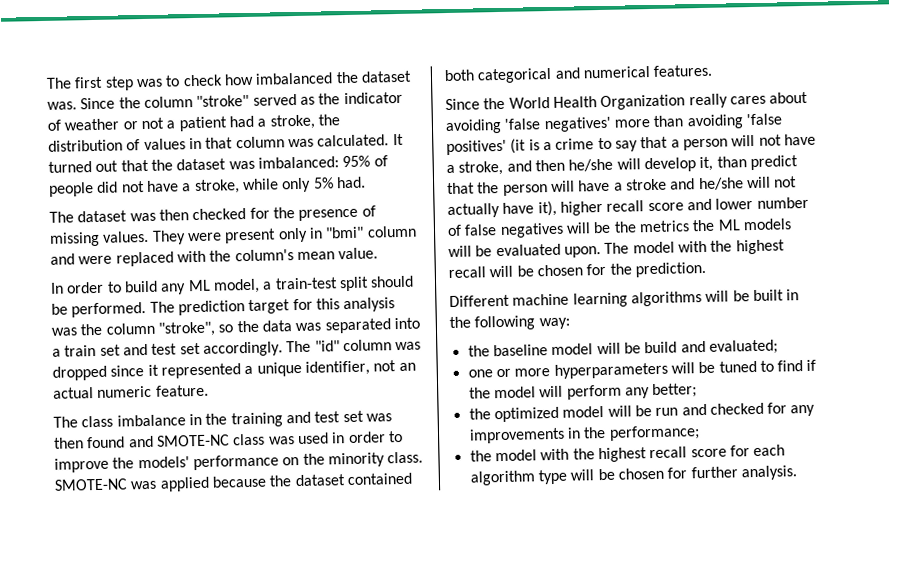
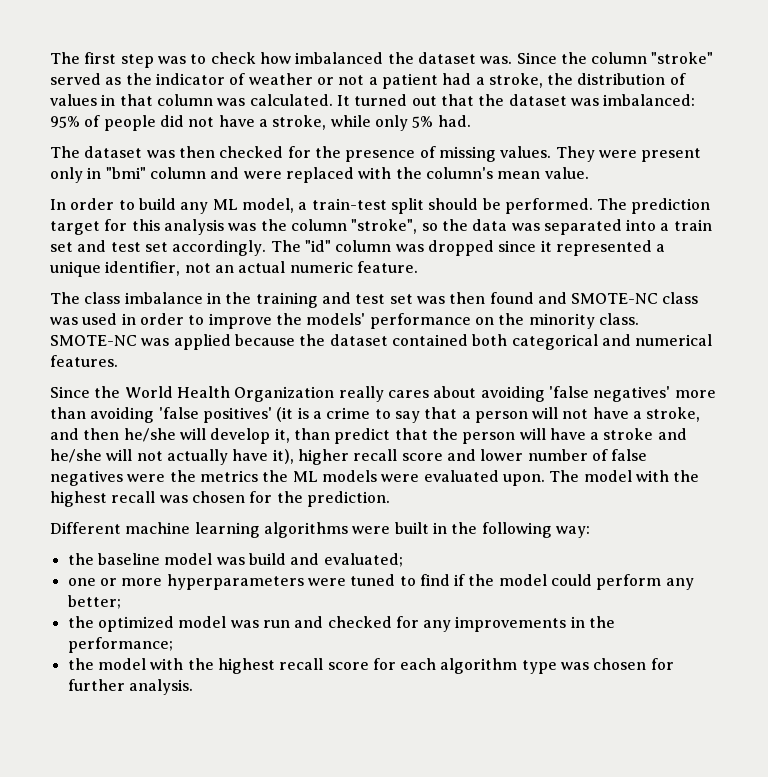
- Since the World Health Organization really cares about avoiding 'false negatives' more than avoiding 'false positives' (it is a crime to say that a person will not have a stroke, and then he/she will develop it, than predict that the person will have a stroke and he/she will not actually have it), higher recall score and lower number of false negatives will be the metrics the ML models will be evaluated upon.
+ Since the World Health Organization really cares about avoiding 'false negatives' more than avoiding 'false positives' (it is a crime to say that a person will not have a stroke, and then he/she will develop it, than predict that the person will have a stroke and he/she will not actually have it), higher recall score and lower number of false negatives were the metrics the ML models were evaluated upon.
- The model with the highest recall will be chosen for the prediction.
+ The model with the highest recall was chosen for the prediction.
- Different machine learning algorithms will be built in the following way:
+ Different machine learning algorithms were built in the following way:
- the baseline model will be build and evaluated;
+ the baseline model was build and evaluated;
- one or more hyperparameters will be tuned to find if the model will perform any better;
+ one or more hyperparameters were tuned to find if the model could perform any better;
- the optimized model will be run and checked for any improvements in the performance;
+ the optimized model was run and checked for any improvements in the performance;
- the model with the highest recall score for each algorithm type will be chosen for further analysis.
+ the model with the highest recall score for each algorithm type was chosen for further analysis.

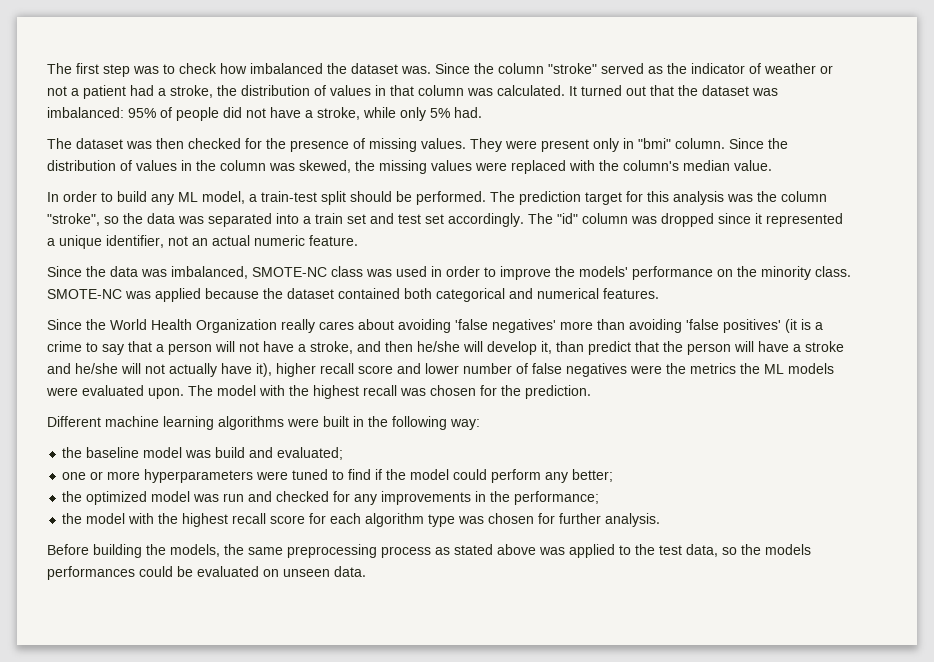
- They were present only in "bmi" column and were replaced with the column's mean value.
+ They were present only in "bmi" column. Since the distribution of values in the column was skewed, the missing values were replaced with the column's median value.
- The class imbalance in the training and test set was then found and SMOTE-NC class was used in order to improve the models' performance on the minority class.
+ Since the data was imbalanced, SMOTE-NC class was used in order to improve the models' performance on the minority class.
+ Before building the models, the same preprocessing process as stated above was applied to the test data, so the models performances could be evaluated on unseen data.

